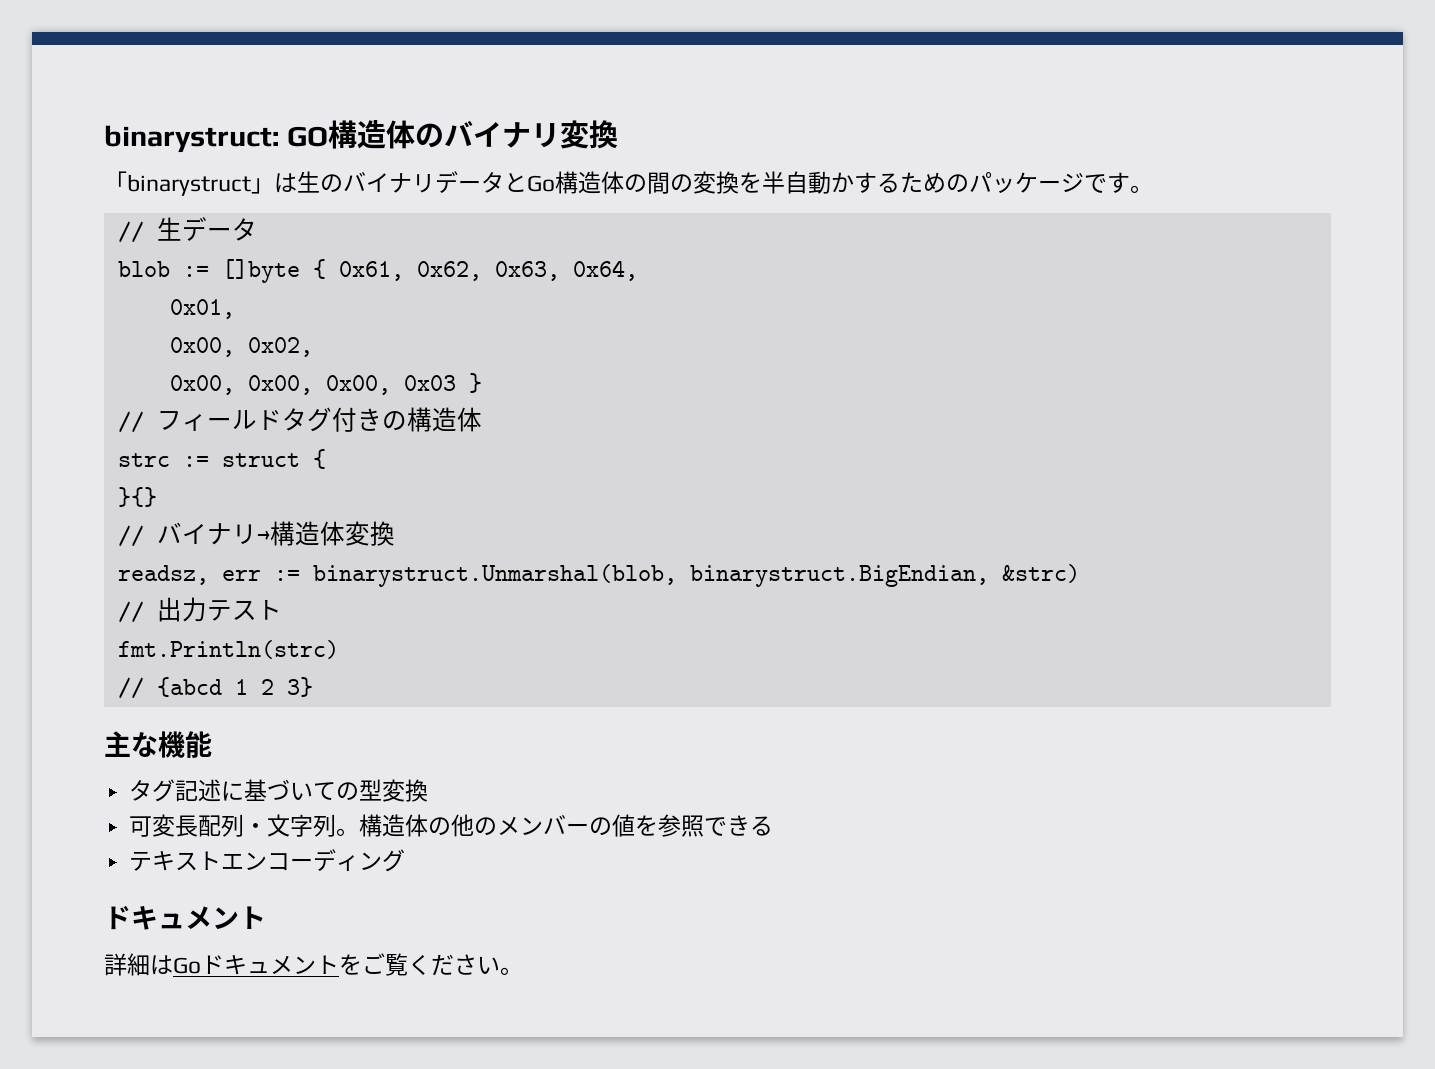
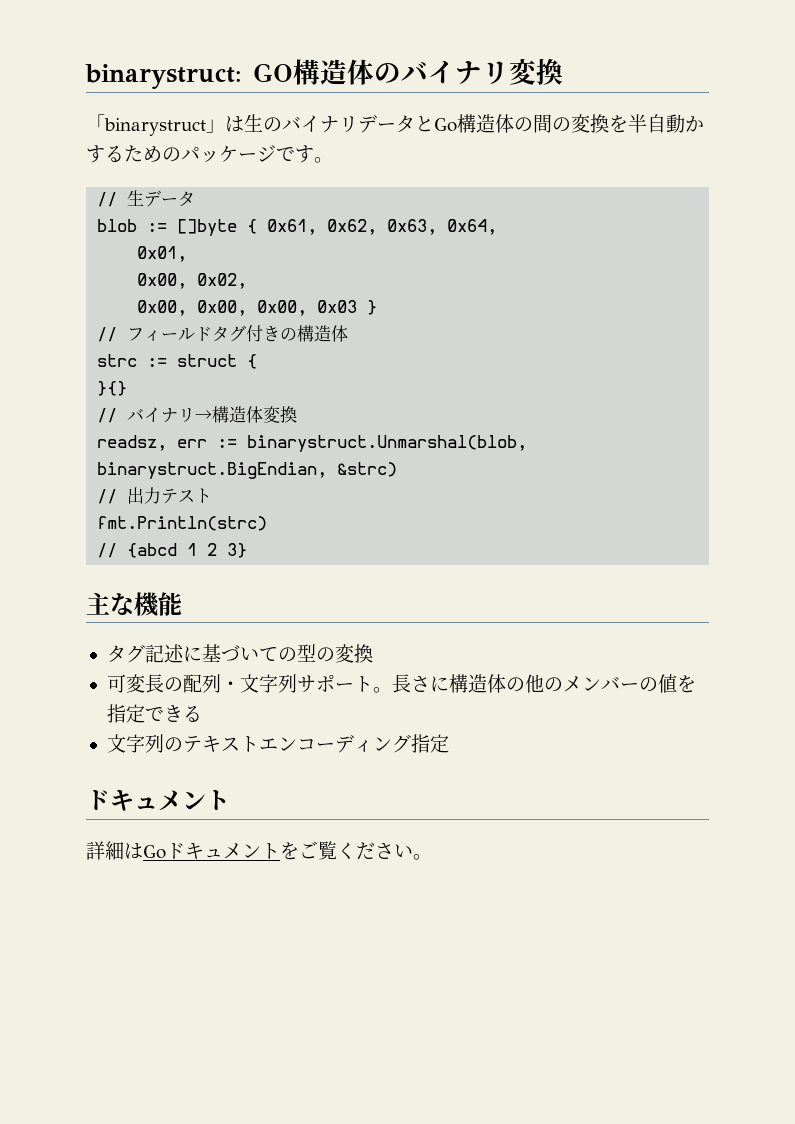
- タグ記述に基づいての型変換
+ タグ記述に基づいての型の変換
- 可変長配列・文字列。構造体の他のメンバーの値を参照できる
+ 可変長の配列・文字列サポート。長さに構造体の他のメンバーの値を指定できる
- テキストエンコーディング
+ 文字列のテキストエンコーディング指定

